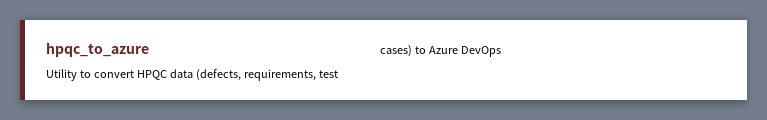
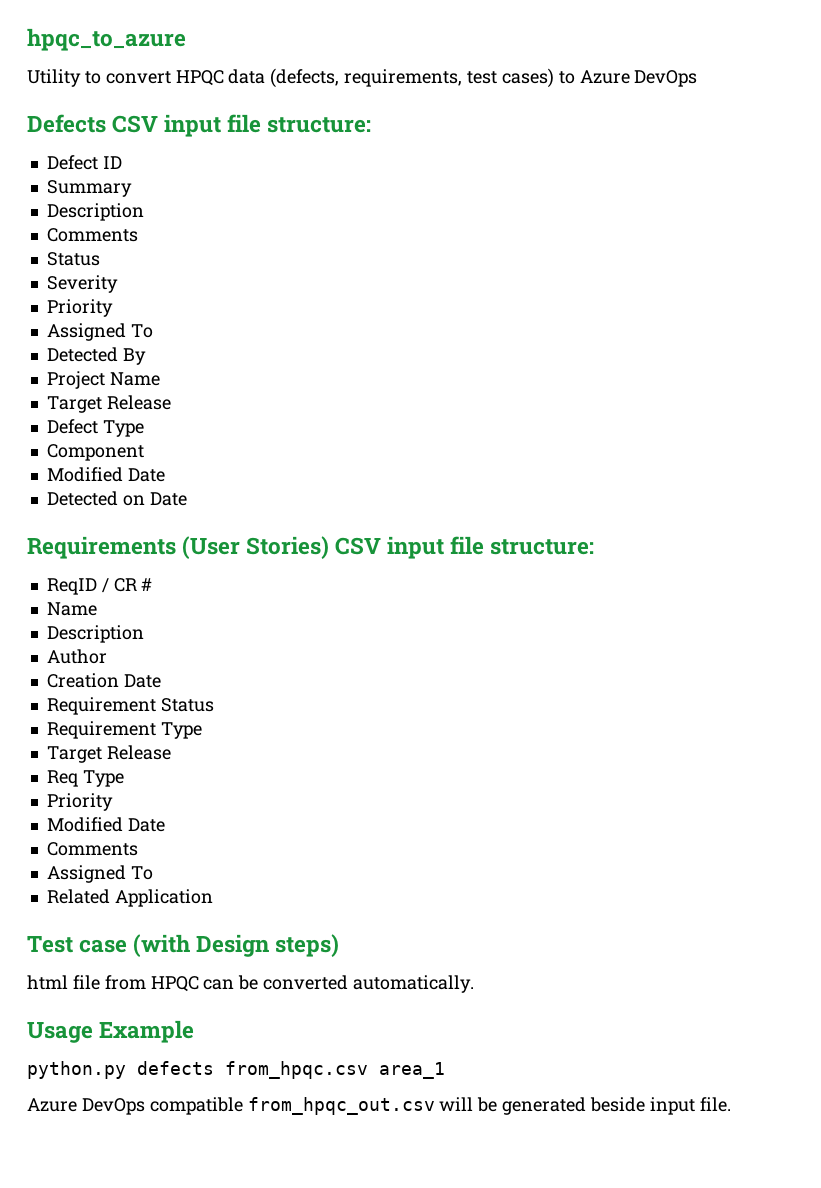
+ Defects CSV input file structure:
+ Defect ID
+ Summary
+ Description
+ Comments
+ Status
+ Severity
+ Priority
+ Assigned To
+ Detected By
+ Project Name
+ Target Release
+ Defect Type
+ Component
+ Modified Date
+ Detected on Date
+ Requirements (User Stories) CSV input file structure:
+ ReqID / CR #
+ Name
+ Description
+ Author
+ Creation Date
+ Requirement Status
+ Requirement Type
+ Target Release
+ Req Type
+ Priority
+ Modified Date
+ Comments
+ Assigned To
+ Related Application
+ Test case (with Design steps)
+ html file from HPQC can be converted automatically.
+ Usage Example
+ python.py defects from_hpqc.csv area_1
+ Azure DevOps compatible from_hpqc_out.csv will be generated beside input file.

